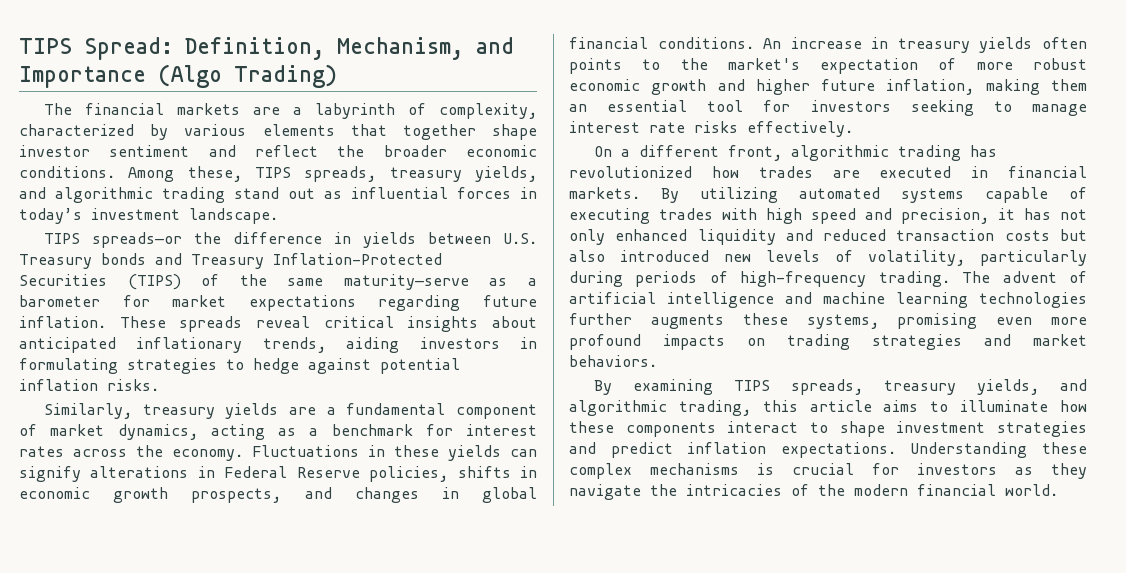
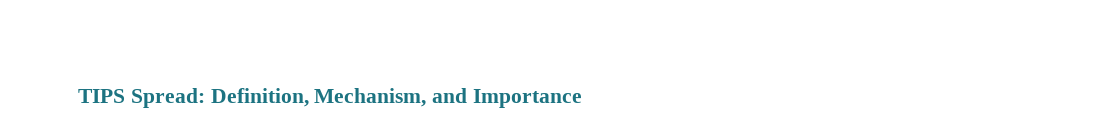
- TIPS Spread: Definition, Mechanism, and Importance (Algo Trading)
- The financial markets are a labyrinth of complexity, characterized by various elements that together shape investor sentiment and reflect the broader economic conditions. Among these, TIPS spreads, treasury yields, and algorithmic trading stand out as influential forces in today’s investment landscape.
- TIPS spreads—or the difference in yields between U.S. Treasury bonds and Treasury Inflation-Protected Securities (TIPS) of the same maturity—serve as a barometer for market expectations regarding future inflation. These spreads reveal critical insights about anticipated inflationary trends, aiding investors in formulating strategies to hedge against potential inflation risks.
- Similarly, treasury yields are a fundamental component of market dynamics, acting as a benchmark for interest rates across the economy. Fluctuations in these yields can signify alterations in Federal Reserve policies, shifts in economic growth prospects, and changes in global financial conditions. An increase in treasury yields often points to the market's expectation of more robust economic growth and higher future inflation, making them an essential tool for investors seeking to manage interest rate risks effectively.
- On a different front, algorithmic trading has revolutionized how trades are executed in financial markets. By utilizing automated systems capable of executing trades with high speed and precision, it has not only enhanced liquidity and reduced transaction costs but also introduced new levels of volatility, particularly during periods of high-frequency trading. The advent of artificial intelligence and machine learning technologies further augments these systems, promising even more profound impacts on trading strategies and market behaviors.
- By examining TIPS spreads, treasury yields, and algorithmic trading, this article aims to illuminate how these components interact to shape investment strategies and predict inflation expectations. Understanding these complex mechanisms is crucial for investors as they navigate the intricacies of the modern financial world.
+ TIPS Spread: Definition, Mechanism, and Importance

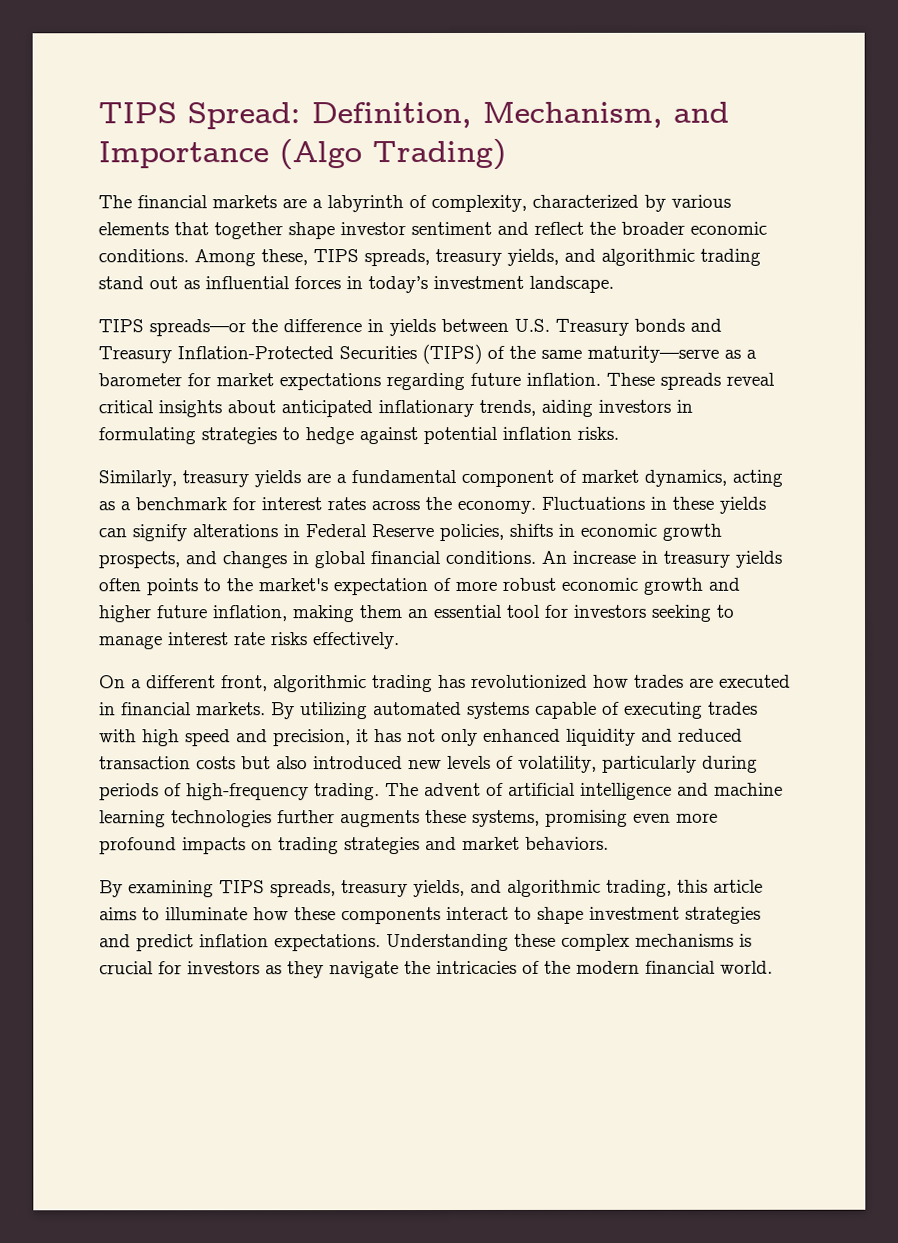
- TIPS Spread: Definition, Mechanism, and Importance
+ TIPS Spread: Definition, Mechanism, and Importance (Algo Trading)
+ The financial markets are a labyrinth of complexity, characterized by various elements that together shape investor sentiment and reflect the broader economic conditions. Among these, TIPS spreads, treasury yields, and algorithmic trading stand out as influential forces in today’s investment landscape.
+ TIPS spreads—or the difference in yields between U.S. Treasury bonds and Treasury Inflation-Protected Securities (TIPS) of the same maturity—serve as a barometer for market expectations regarding future inflation. These spreads reveal critical insights about anticipated inflationary trends, aiding investors in formulating strategies to hedge against potential inflation risks.
+ Similarly, treasury yields are a fundamental component of market dynamics, acting as a benchmark for interest rates across the economy. Fluctuations in these yields can signify alterations in Federal Reserve policies, shifts in economic growth prospects, and changes in global financial conditions. An increase in treasury yields often points to the market's expectation of more robust economic growth and higher future inflation, making them an essential tool for investors seeking to manage interest rate risks effectively.
+ On a different front, algorithmic trading has revolutionized how trades are executed in financial markets. By utilizing automated systems capable of executing trades with high speed and precision, it has not only enhanced liquidity and reduced transaction costs but also introduced new levels of volatility, particularly during periods of high-frequency trading. The advent of artificial intelligence and machine learning technologies further augments these systems, promising even more profound impacts on trading strategies and market behaviors.
+ By examining TIPS spreads, treasury yields, and algorithmic trading, this article aims to illuminate how these components interact to shape investment strategies and predict inflation expectations. Understanding these complex mechanisms is crucial for investors as they navigate the intricacies of the modern financial world.

